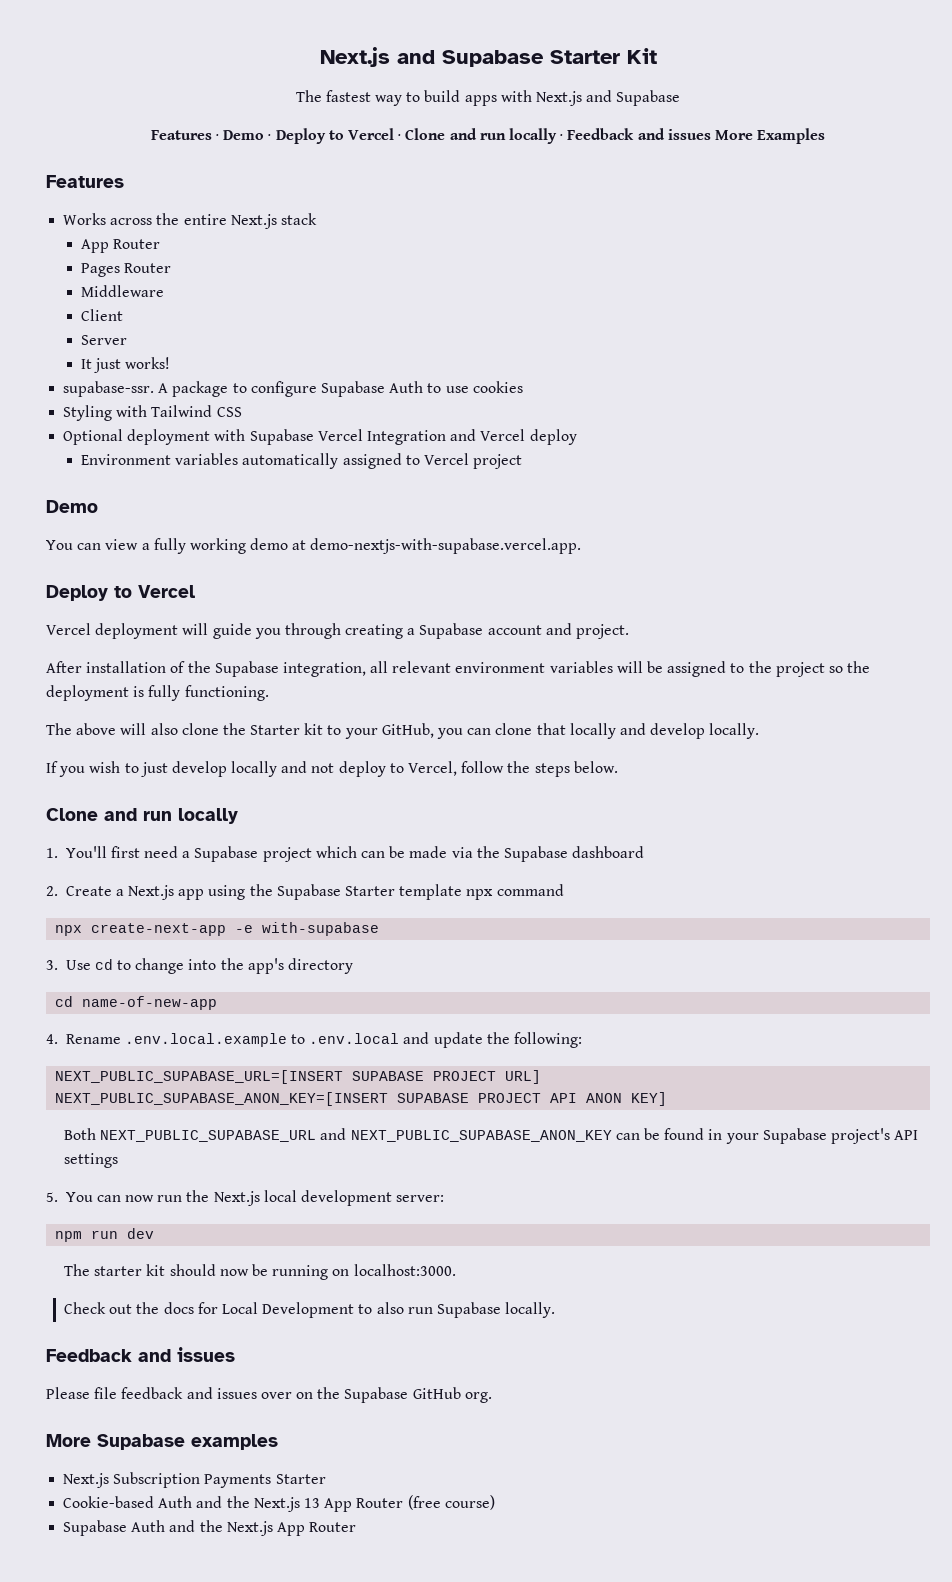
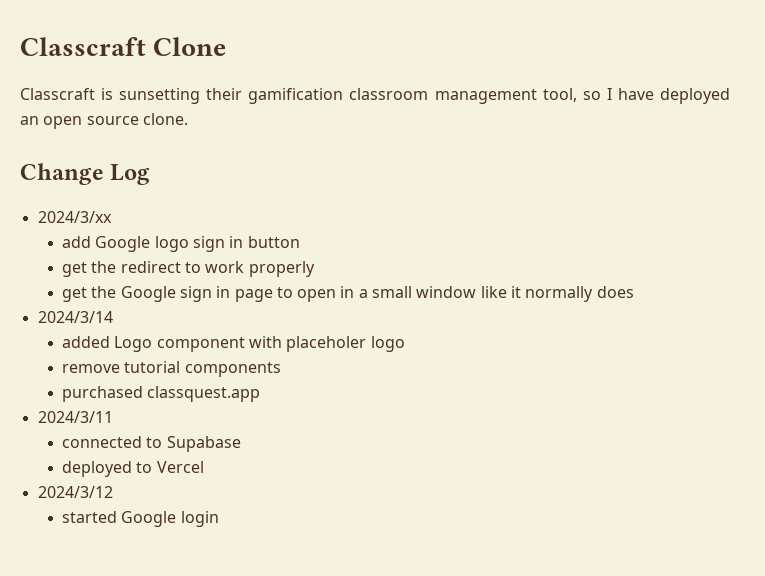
- Next.js and Supabase Starter Kit
- The fastest way to build apps with Next.js and Supabase
- Features · Demo · Deploy to Vercel · Clone and run locally · Feedback and issues More Examples
- Features
- Works across the entire Next.js stack
- App Router
- Pages Router
- Middleware
- Client
- Server
- It just works!
- supabase-ssr. A package to configure Supabase Auth to use cookies
- Styling with Tailwind CSS
- Optional deployment with Supabase Vercel Integration and Vercel deploy
- Environment variables automatically assigned to Vercel project
- Demo
- You can view a fully working demo at demo-nextjs-with-supabase.vercel.app.
- Deploy to Vercel
- Vercel deployment will guide you through creating a Supabase account and project.
- After installation of the Supabase integration, all relevant environment variables will be assigned to the project so the deployment is fully functioning.
- The above will also clone the Starter kit to your GitHub, you can clone that locally and develop locally.
- If you wish to just develop locally and not deploy to Vercel, follow the steps below.
- Clone and run locally
- 1. You'll first need a Supabase project which can be made via the Supabase dashboard
- 2. Create a Next.js app using the Supabase Starter template npx command
- npx create-next-app -e with-supabase
- 3. Use cd to change into the app's directory
- cd name-of-new-app
- 4. Rename .env.local.example to .env.local and update the following:
- NEXT_PUBLIC_SUPABASE_URL=[INSERT SUPABASE PROJECT URL]
- NEXT_PUBLIC_SUPABASE_ANON_KEY=[INSERT SUPABASE PROJECT API ANON KEY]
- Both NEXT_PUBLIC_SUPABASE_URL and NEXT_PUBLIC_SUPABASE_ANON_KEY can be found in your Supabase project's API settings
- 5. You can now run the Next.js local development server:
- npm run dev
- The starter kit should now be running on localhost:3000.
- Check out the docs for Local Development to also run Supabase locally.
- Feedback and issues
- Please file feedback and issues over on the Supabase GitHub org.
- More Supabase examples
- Next.js Subscription Payments Starter
- Cookie-based Auth and the Next.js 13 App Router (free course)
- Supabase Auth and the Next.js App Router
+ Classcraft Clone
+ Classcraft is sunsetting their gamification classroom management tool, so I have deployed an open source clone.
+ Change Log
+ 2024/3/xx
+ add Google logo sign in button
+ get the redirect to work properly
+ get the Google sign in page to open in a small window like it normally does
+ 2024/3/14
+ added Logo component with placeholer logo
+ remove tutorial components
+ purchased classquest.app
+ 2024/3/11
+ connected to Supabase
+ deployed to Vercel
+ 2024/3/12
+ started Google login

